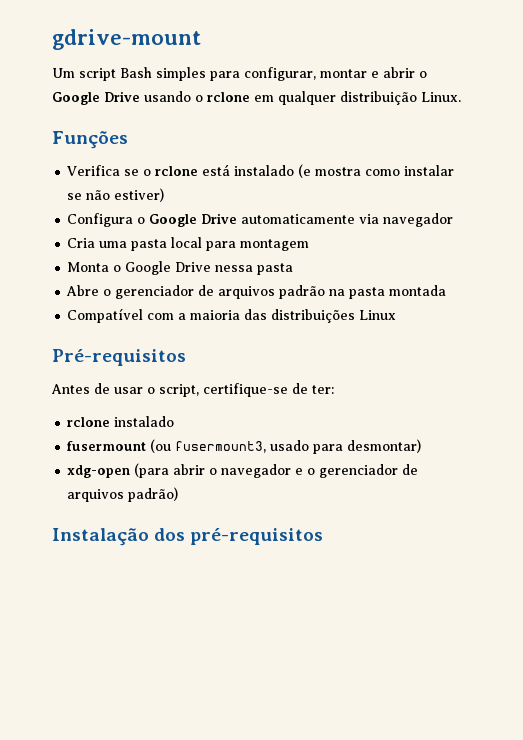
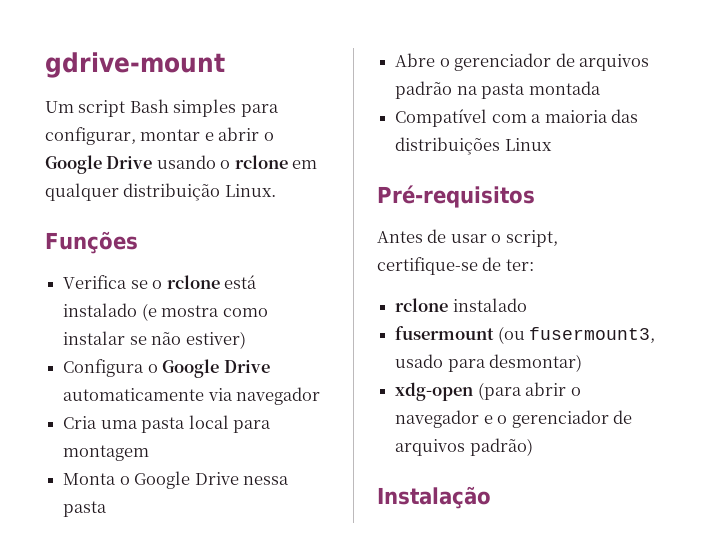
- Instalação dos pré-requisitos
+ Instalação

